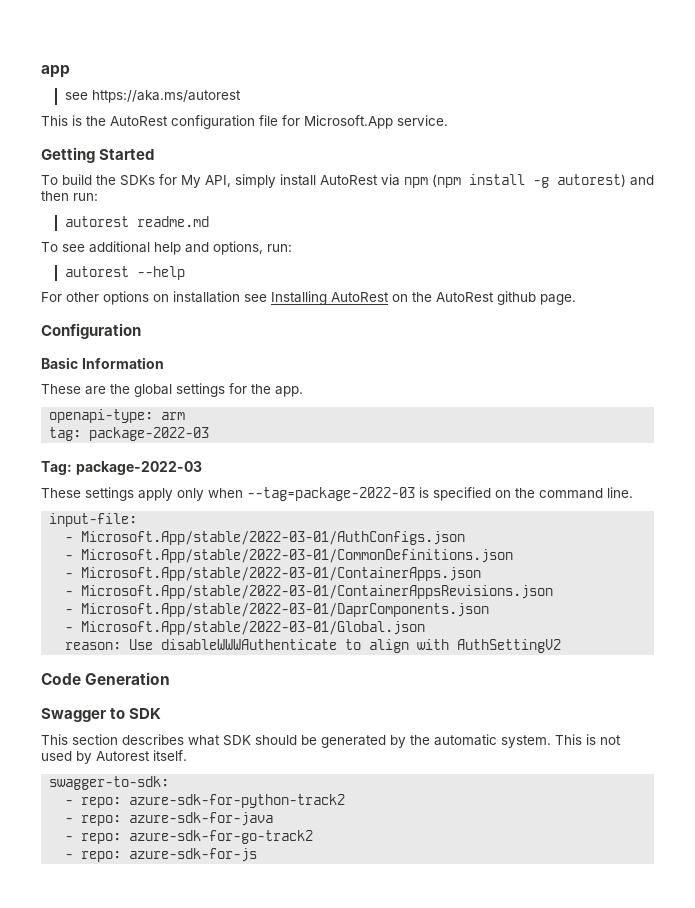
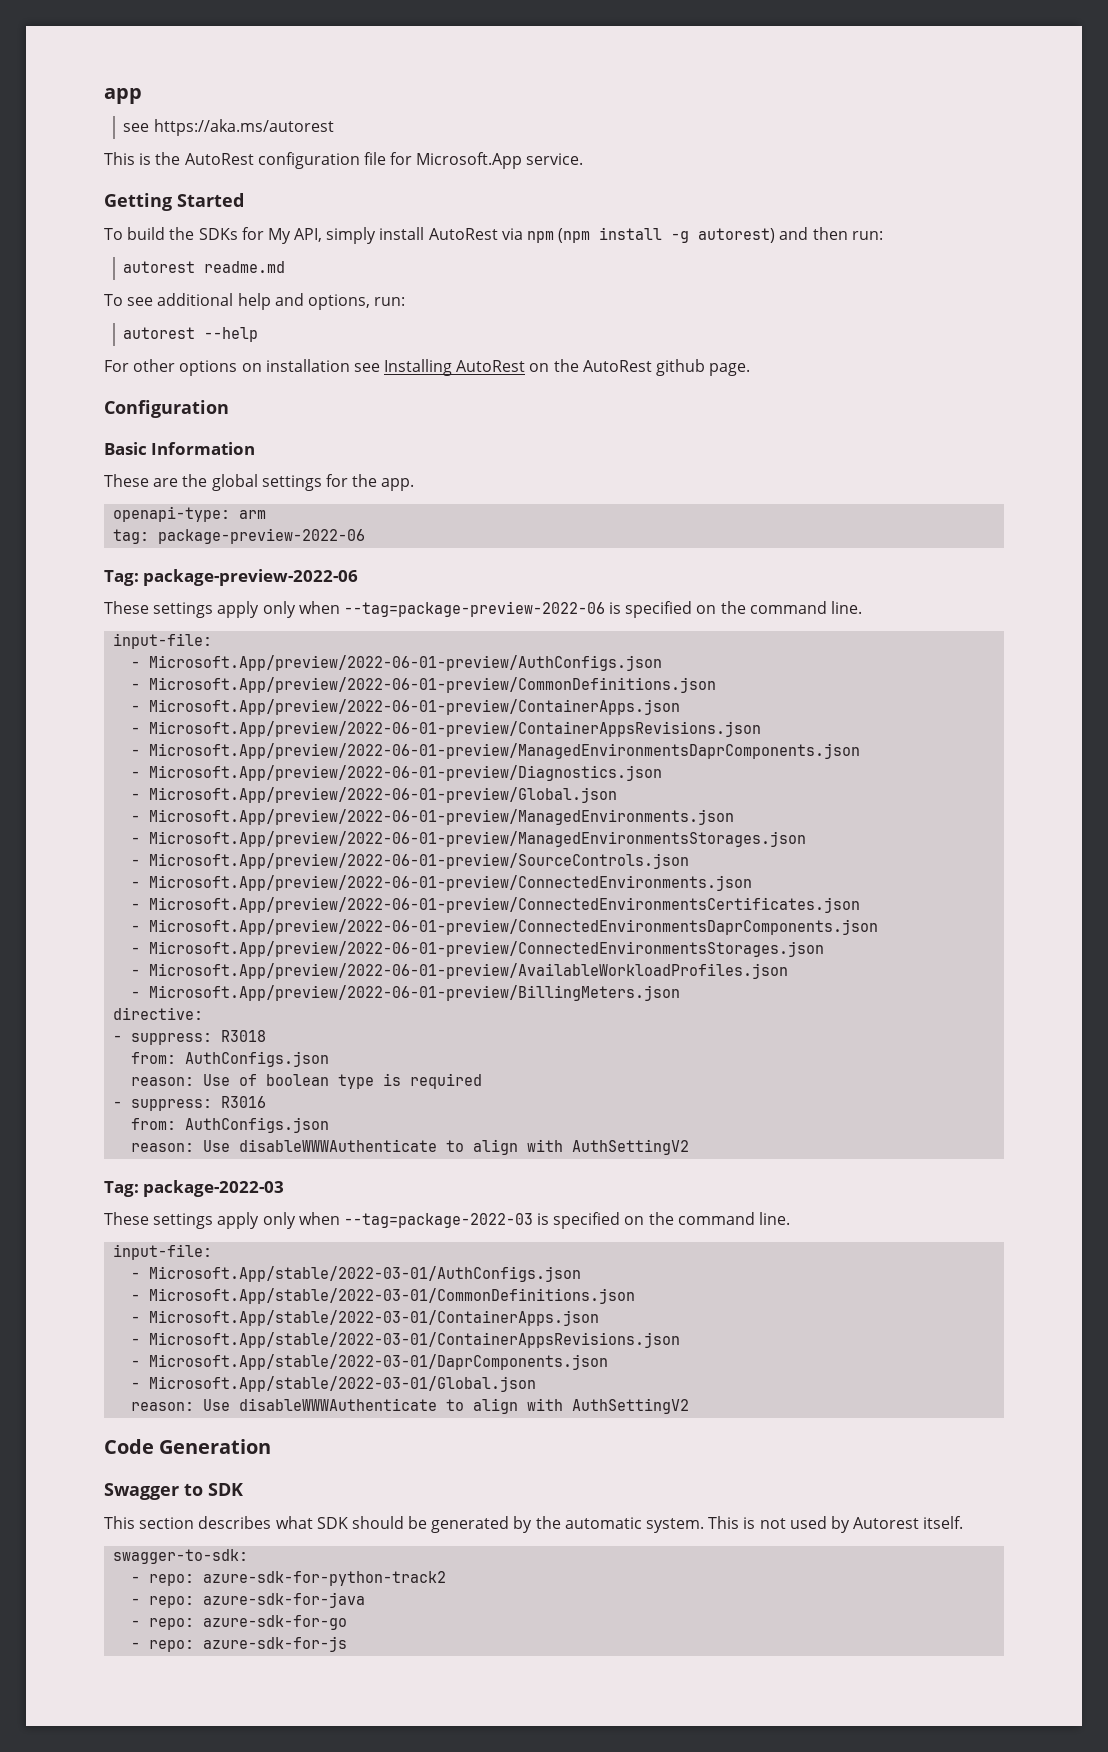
- tag: package-2022-03
+ tag: package-preview-2022-06
+ Tag: package-preview-2022-06
+ These settings apply only when --tag=package-preview-2022-06 is specified on the command line.
+ input-file:
+ - Microsoft.App/preview/2022-06-01-preview/AuthConfigs.json
+ - Microsoft.App/preview/2022-06-01-preview/CommonDefinitions.json
+ - Microsoft.App/preview/2022-06-01-preview/ContainerApps.json
+ - Microsoft.App/preview/2022-06-01-preview/ContainerAppsRevisions.json
+ - Microsoft.App/preview/2022-06-01-preview/ManagedEnvironmentsDaprComponents.json
+ - Microsoft.App/preview/2022-06-01-preview/Diagnostics.json
+ - Microsoft.App/preview/2022-06-01-preview/Global.json
+ - Microsoft.App/preview/2022-06-01-preview/ManagedEnvironments.json
+ - Microsoft.App/preview/2022-06-01-preview/ManagedEnvironmentsStorages.json
+ - Microsoft.App/preview/2022-06-01-preview/SourceControls.json
+ - Microsoft.App/preview/2022-06-01-preview/ConnectedEnvironments.json
+ - Microsoft.App/preview/2022-06-01-preview/ConnectedEnvironmentsCertificates.json
+ - Microsoft.App/preview/2022-06-01-preview/ConnectedEnvironmentsDaprComponents.json
+ - Microsoft.App/preview/2022-06-01-preview/ConnectedEnvironmentsStorages.json
+ - Microsoft.App/preview/2022-06-01-preview/AvailableWorkloadProfiles.json
+ - Microsoft.App/preview/2022-06-01-preview/BillingMeters.json
+ directive:
+ - suppress: R3018
+ from: AuthConfigs.json
+ reason: Use of boolean type is required
+ - suppress: R3016
+ from: AuthConfigs.json
+ reason: Use disableWWWAuthenticate to align with AuthSettingV2
- - repo: azure-sdk-for-go-track2
+ - repo: azure-sdk-for-go

